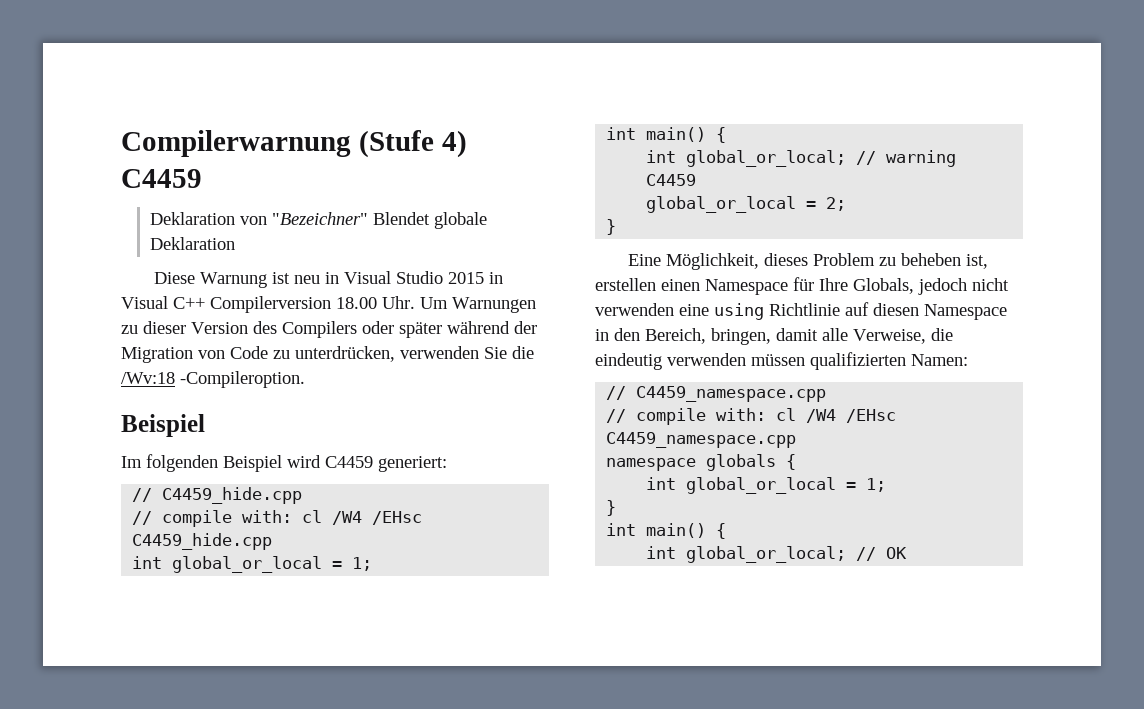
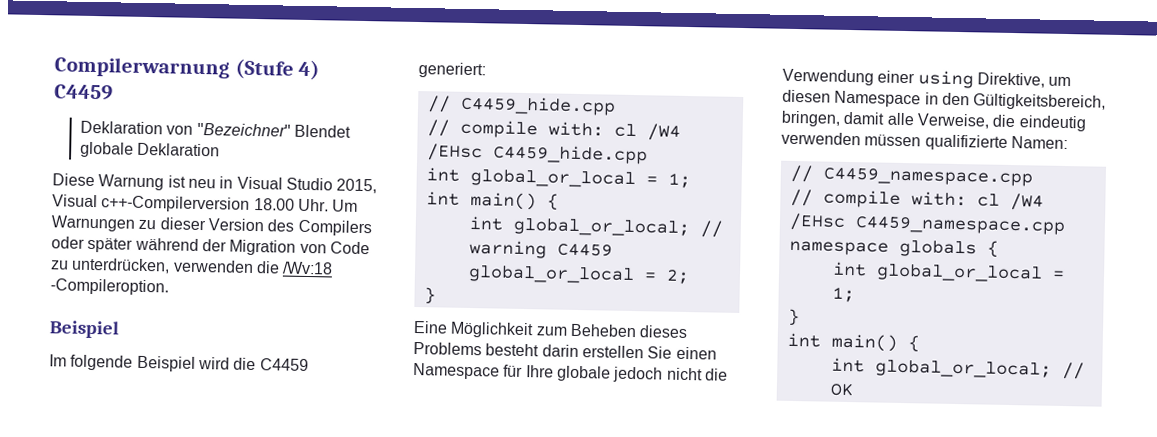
- Diese Warnung ist neu in Visual Studio 2015 in Visual C++ Compilerversion 18.00 Uhr. Um Warnungen zu dieser Version des Compilers oder später während der Migration von Code zu unterdrücken, verwenden Sie die /Wv:18 -Compileroption.
+ Diese Warnung ist neu in Visual Studio 2015, Visual c++-Compilerversion 18.00 Uhr. Um Warnungen zu dieser Version des Compilers oder später während der Migration von Code zu unterdrücken, verwenden die /Wv:18 -Compileroption.
- Im folgenden Beispiel wird C4459 generiert:
+ Im folgende Beispiel wird die C4459 generiert:
- Eine Möglichkeit, dieses Problem zu beheben ist, erstellen einen Namespace für Ihre Globals, jedoch nicht verwenden eine using Richtlinie auf diesen Namespace in den Bereich, bringen, damit alle Verweise, die eindeutig verwenden müssen qualifizierten Namen:
+ Eine Möglichkeit zum Beheben dieses Problems besteht darin erstellen Sie einen Namespace für Ihre globale jedoch nicht die Verwendung einer using Direktive, um diesen Namespace in den Gültigkeitsbereich, bringen, damit alle Verweise, die eindeutig verwenden müssen qualifizierte Namen:

